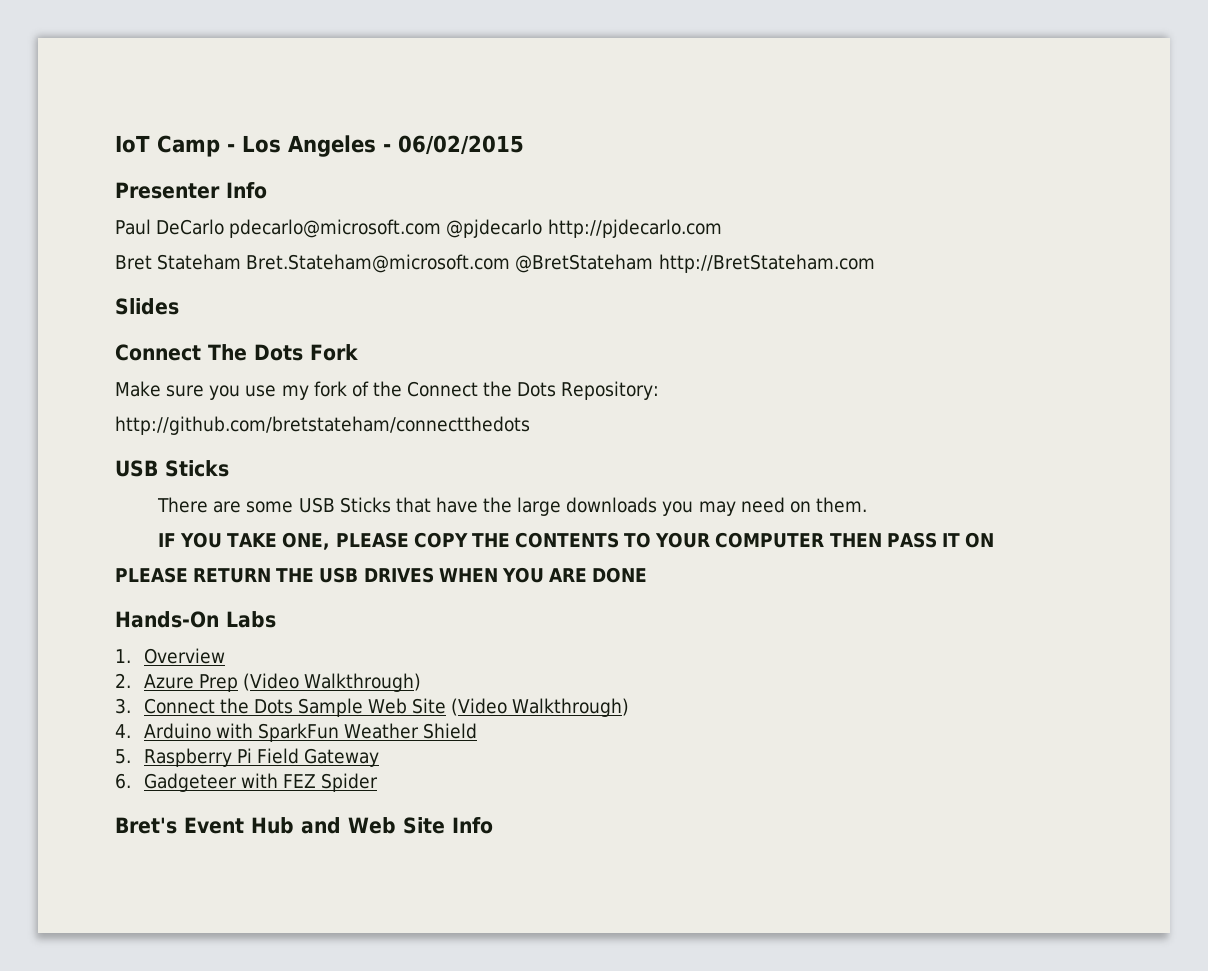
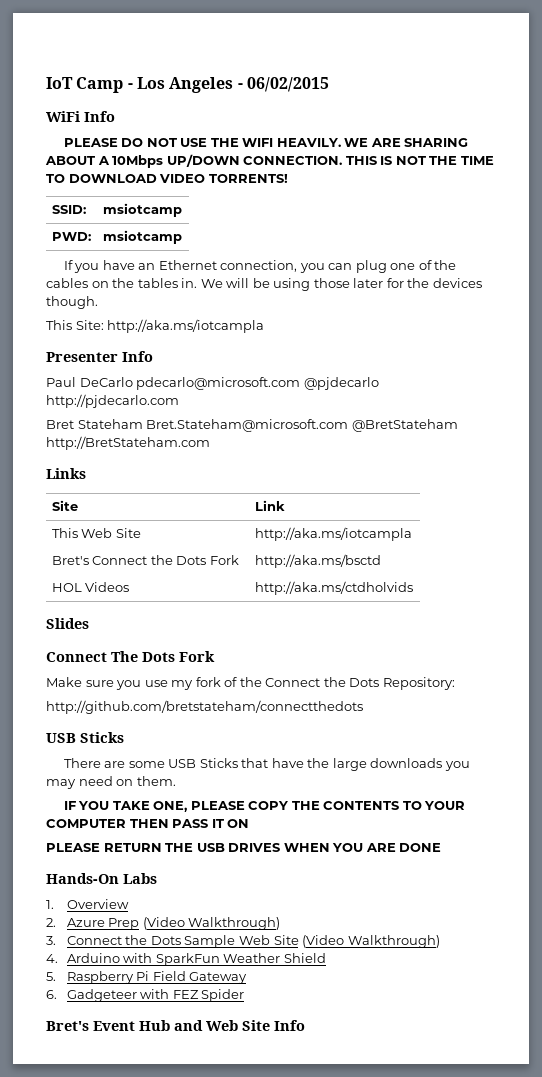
+ WiFi Info
+ PLEASE DO NOT USE THE WIFI HEAVILY. WE ARE SHARING ABOUT A 10Mbps UP/DOWN CONNECTION. THIS IS NOT THE TIME TO DOWNLOAD VIDEO TORRENTS!
+ SSID: | msiotcamp
+ PWD: | msiotcamp
+ If you have an Ethernet connection, you can plug one of the cables on the tables in. We will be using those later for the devices though.
+ This Site: http://aka.ms/iotcampla
+ Links
+ Site | Link
+ This Web Site | http://aka.ms/iotcampla
+ Bret's Connect the Dots Fork | http://aka.ms/bsctd
+ HOL Videos | http://aka.ms/ctdholvids

